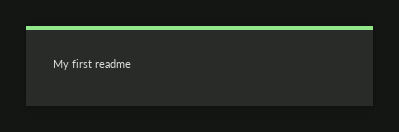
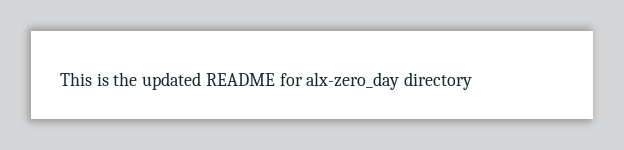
- My first readme
+ This is the updated README for alx-zero_day directory

